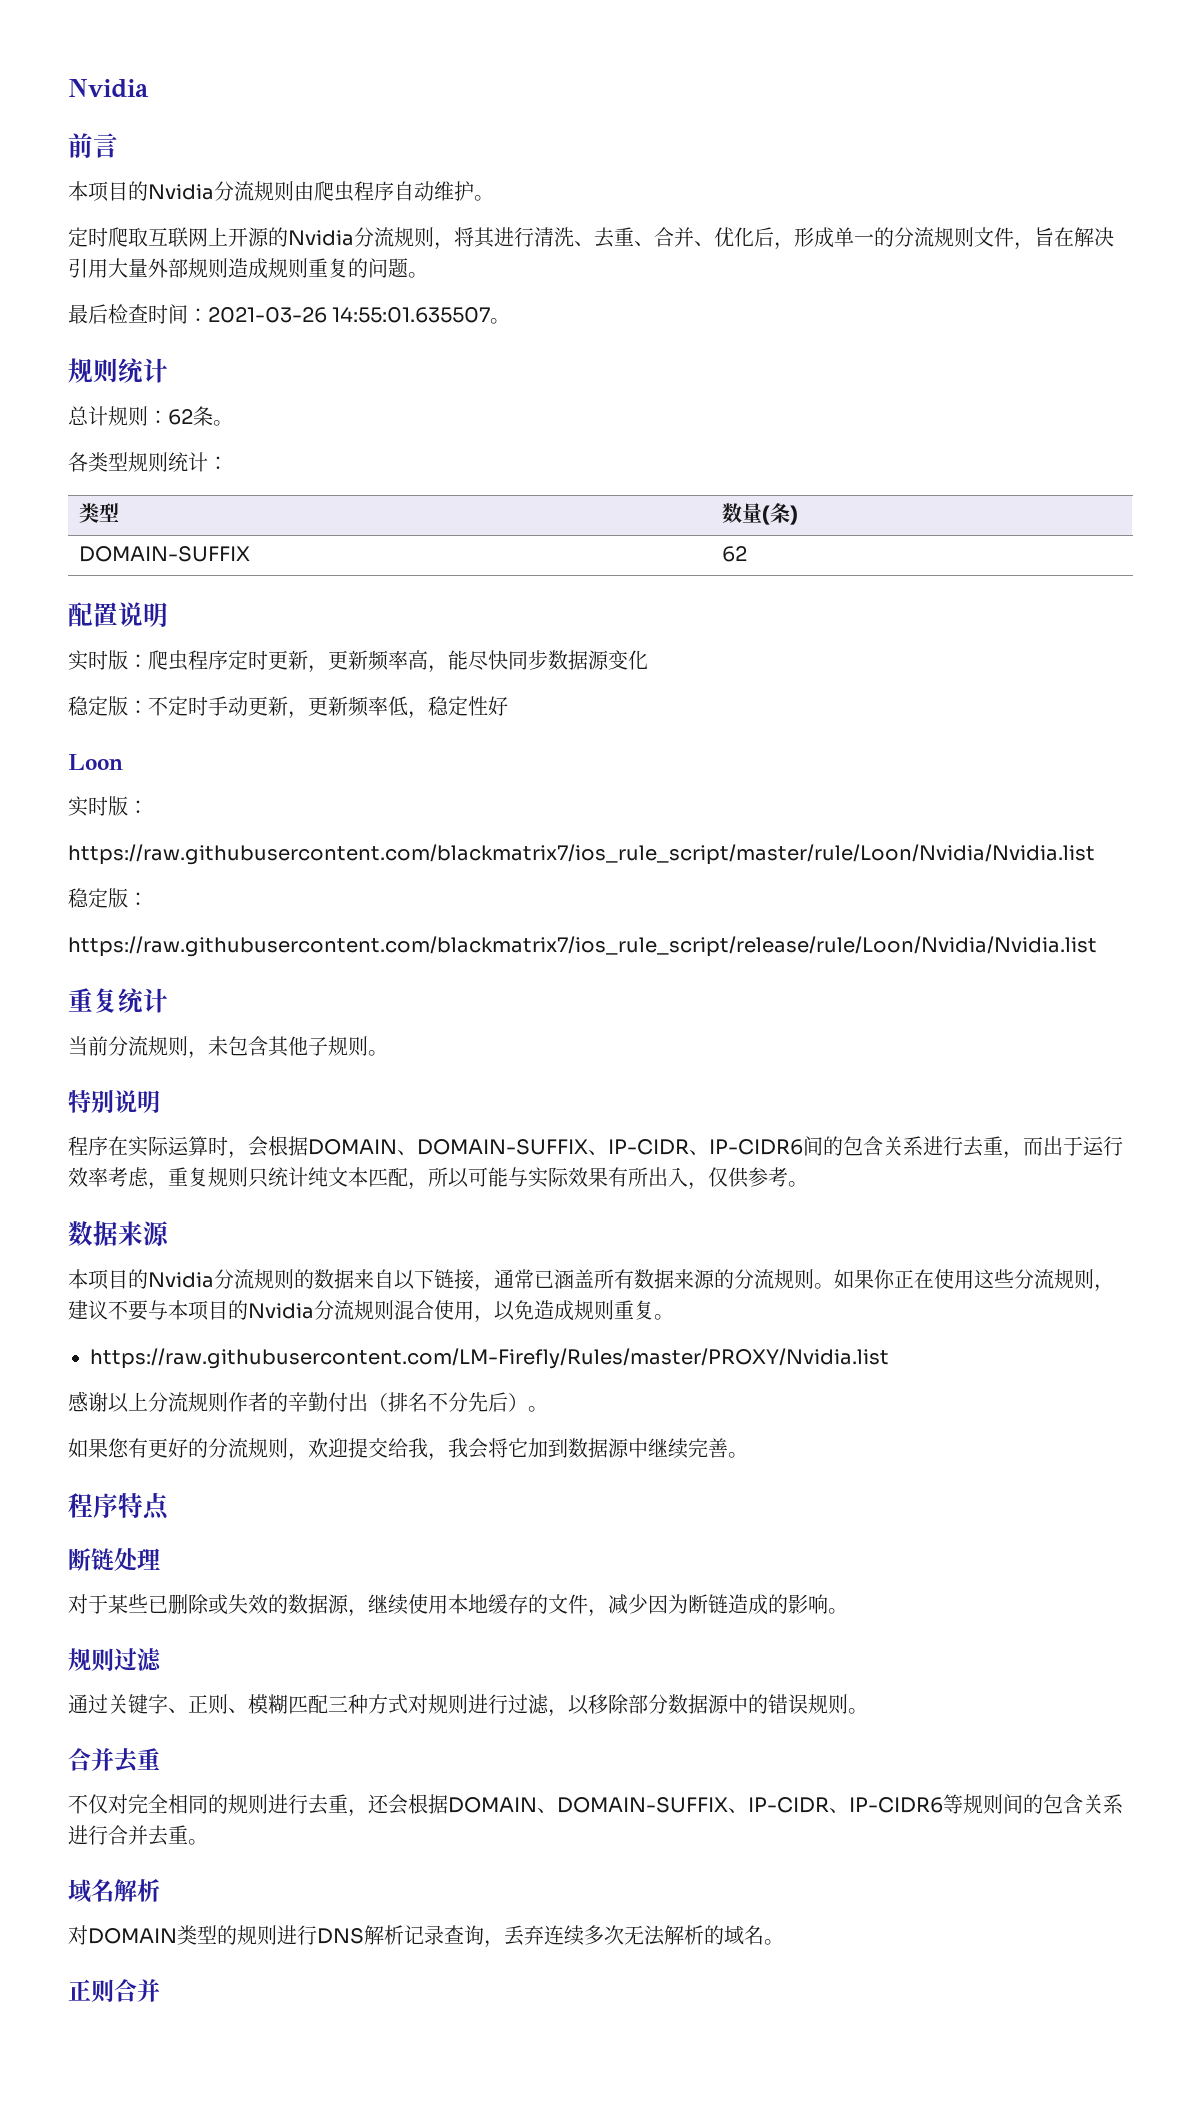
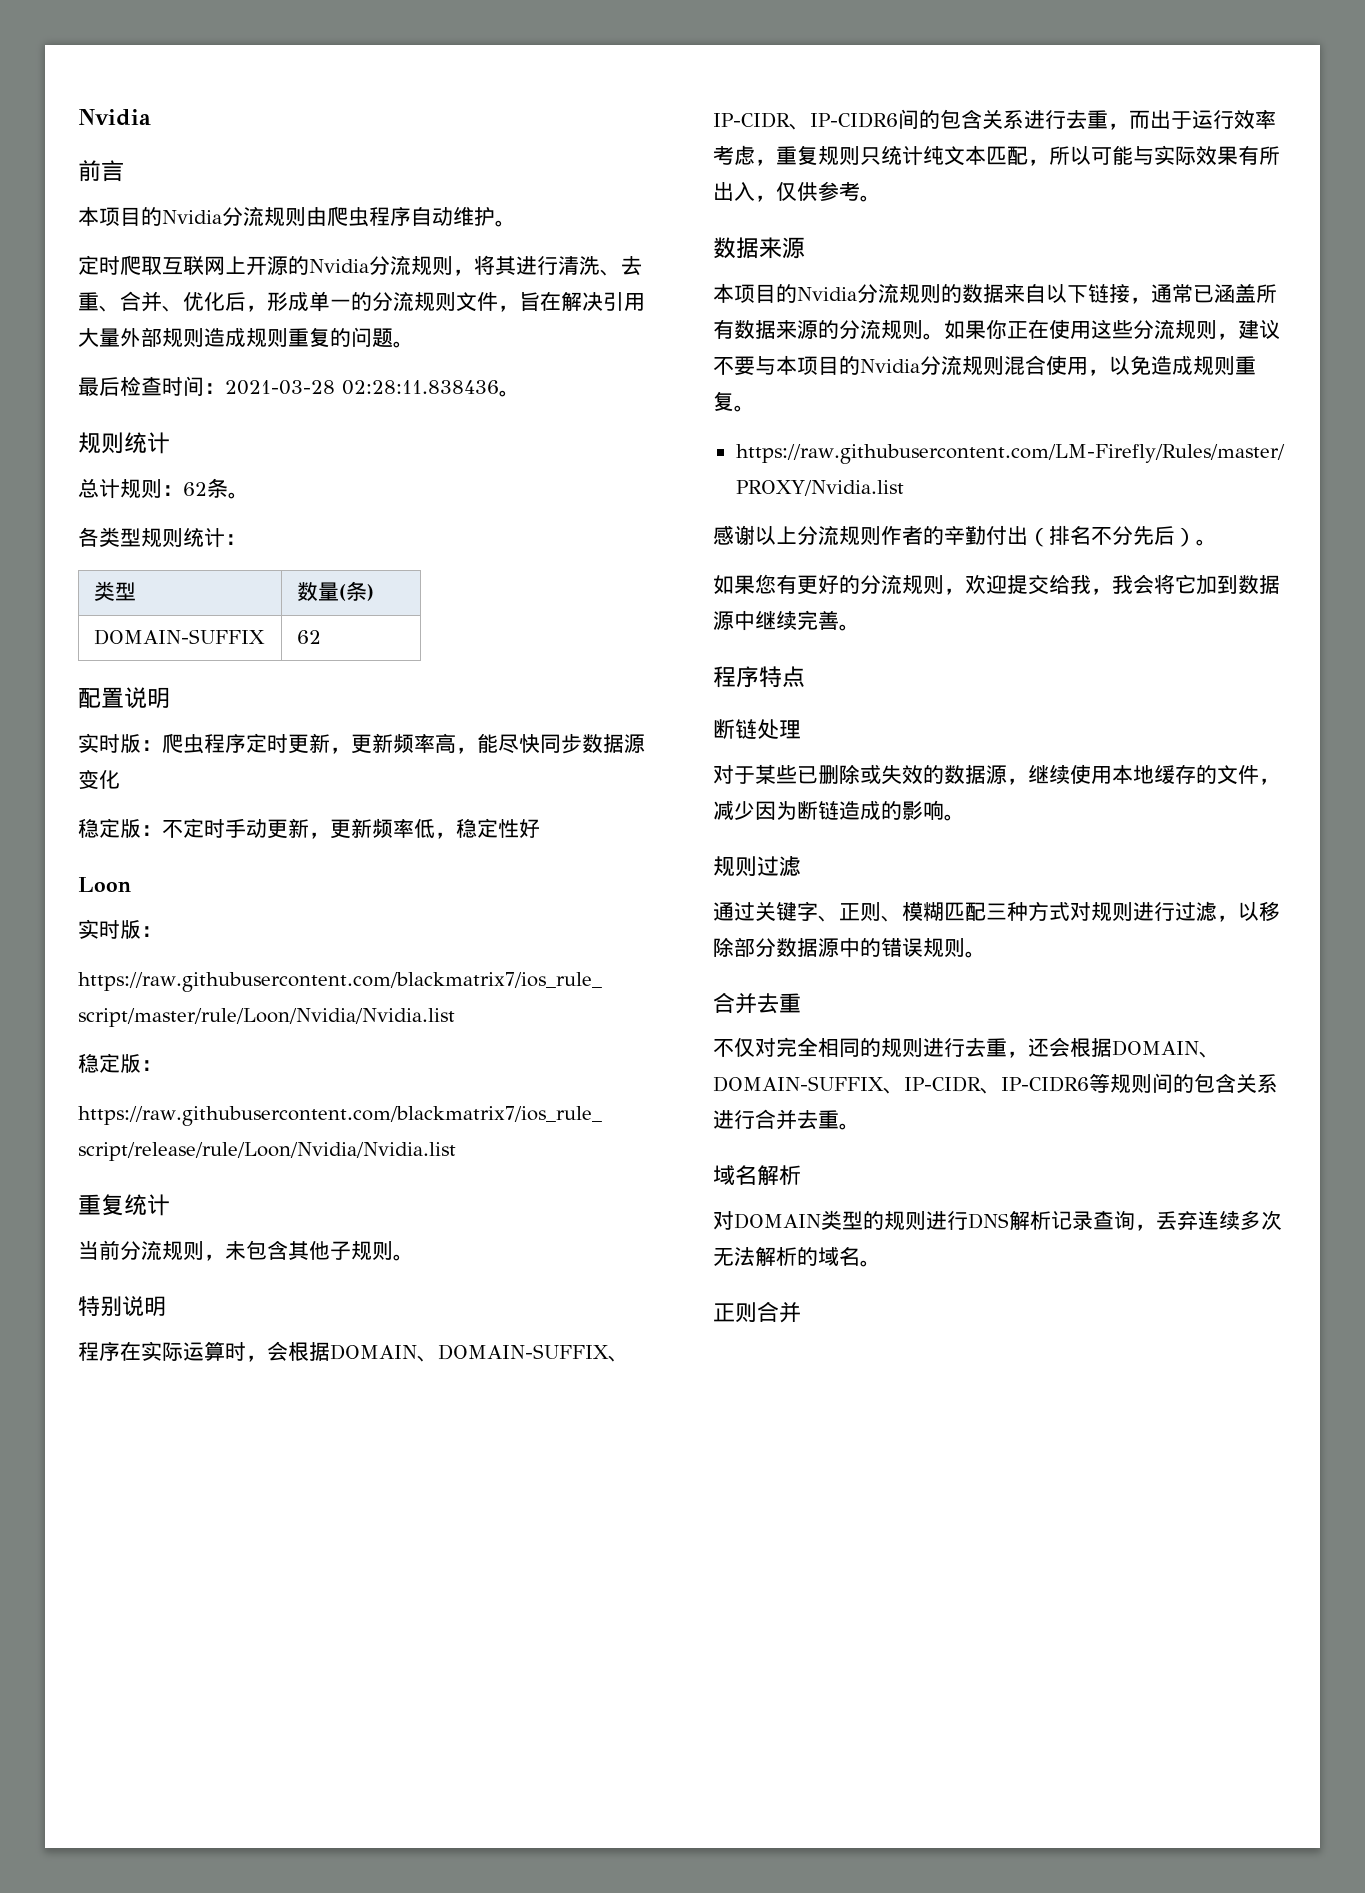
- 最后检查时间：2021-03-26 14:55:01.635507。
+ 最后检查时间：2021-03-28 02:28:11.838436。

